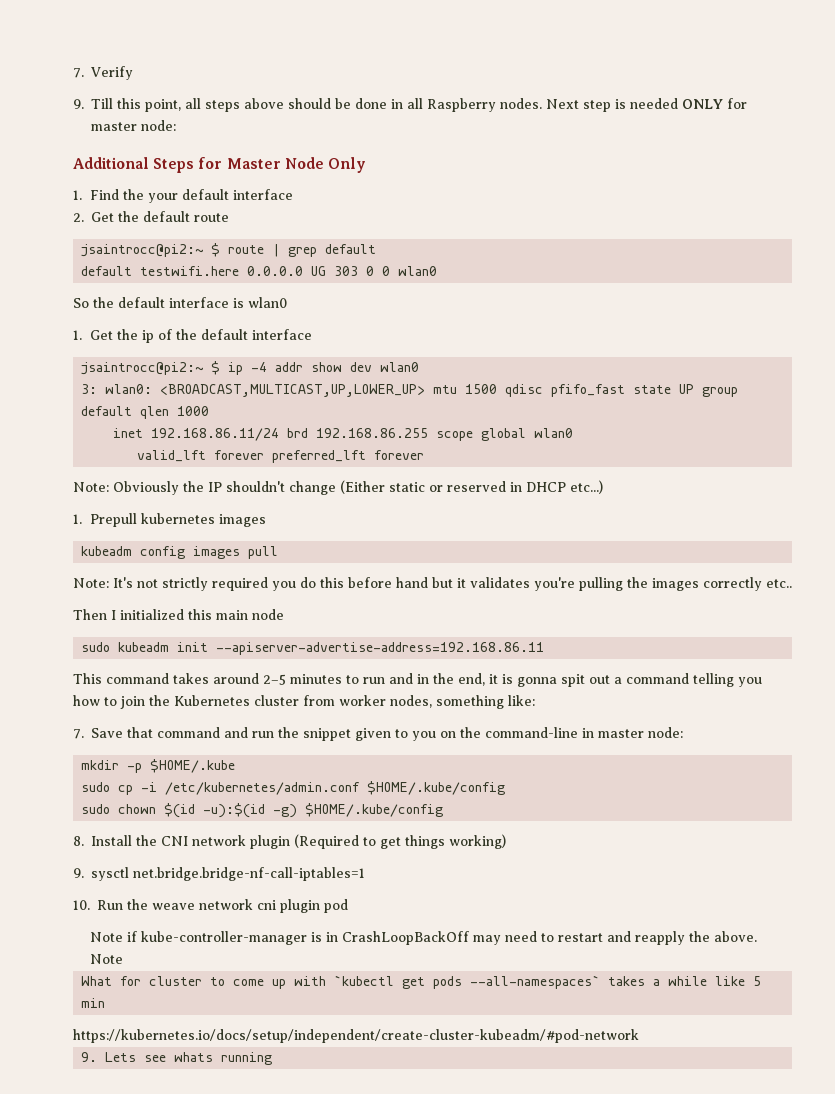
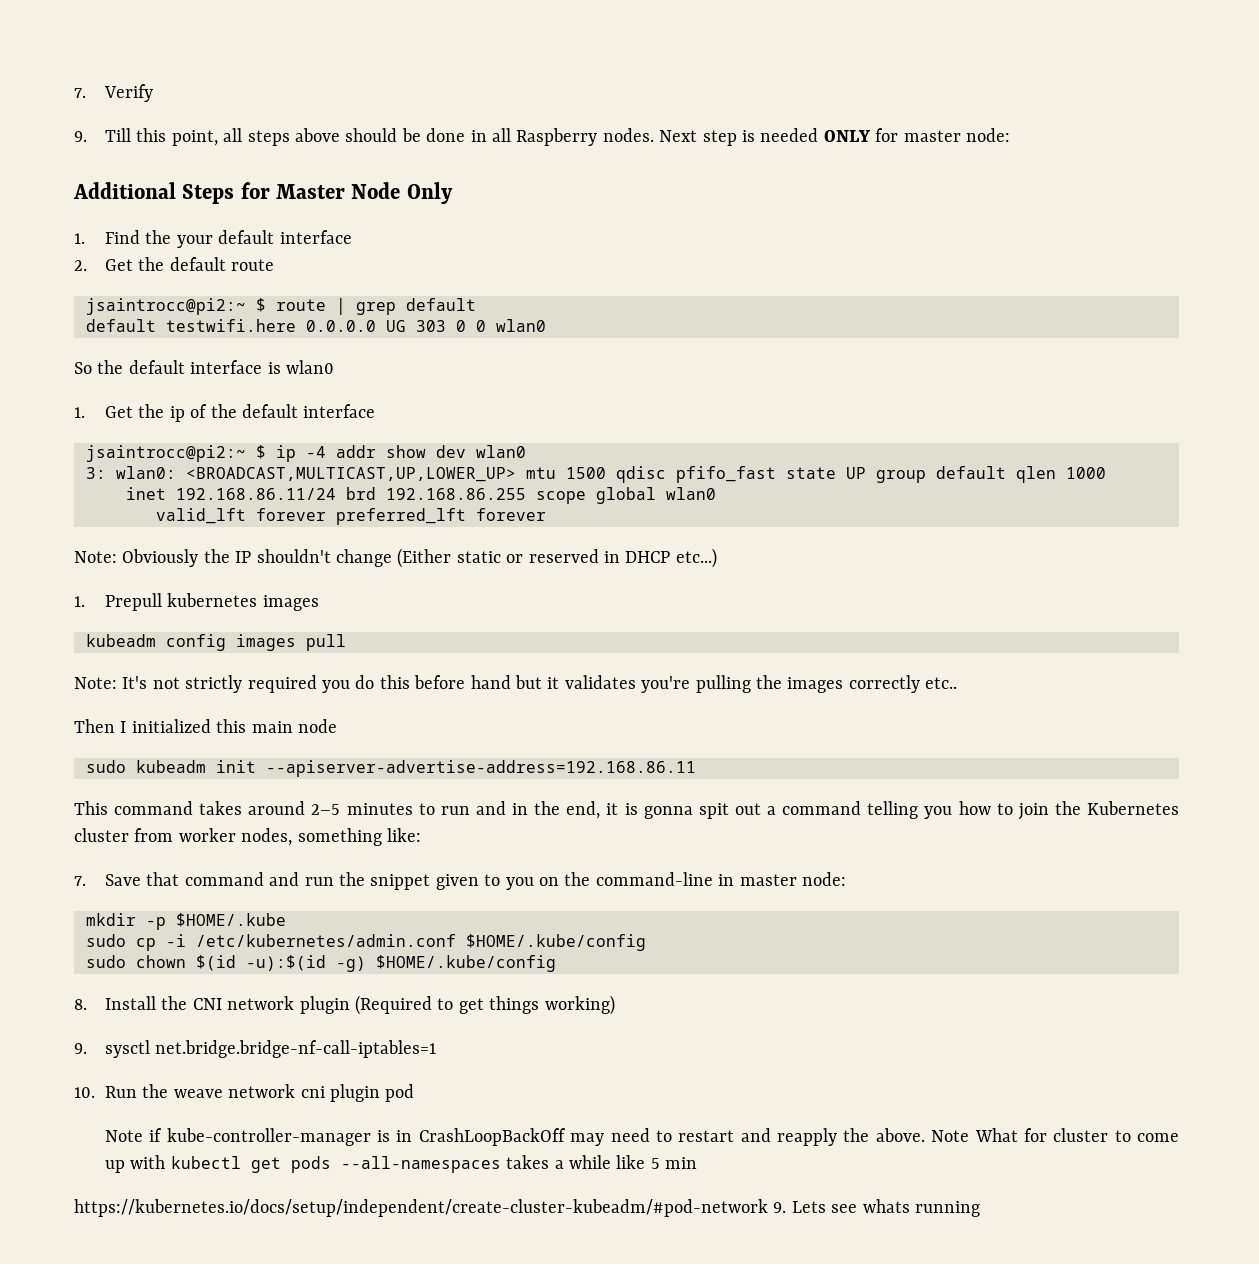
- Note if kube-controller-manager is in CrashLoopBackOff may need to restart and reapply the above. Note
- What for cluster to come up with `kubectl get pods --all-namespaces` takes a while like 5 min
+ Note if kube-controller-manager is in CrashLoopBackOff may need to restart and reapply the above. Note What for cluster to come up with kubectl get pods --all-namespaces takes a while like 5 min
- https://kubernetes.io/docs/setup/independent/create-cluster-kubeadm/#pod-network
- 9. Lets see whats running
+ https://kubernetes.io/docs/setup/independent/create-cluster-kubeadm/#pod-network 9. Lets see whats running

